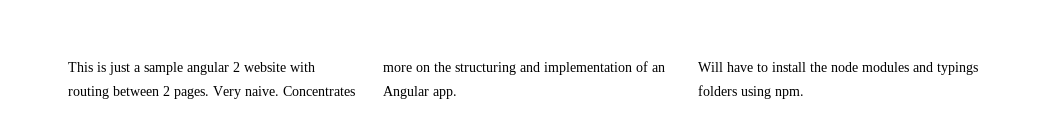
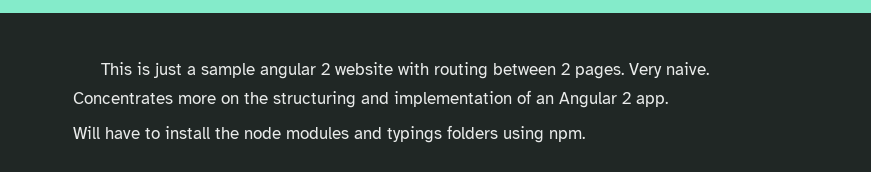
- Concentrates more on the structuring and implementation of an Angular app.
+ Concentrates more on the structuring and implementation of an Angular 2 app.

